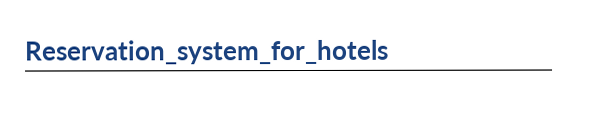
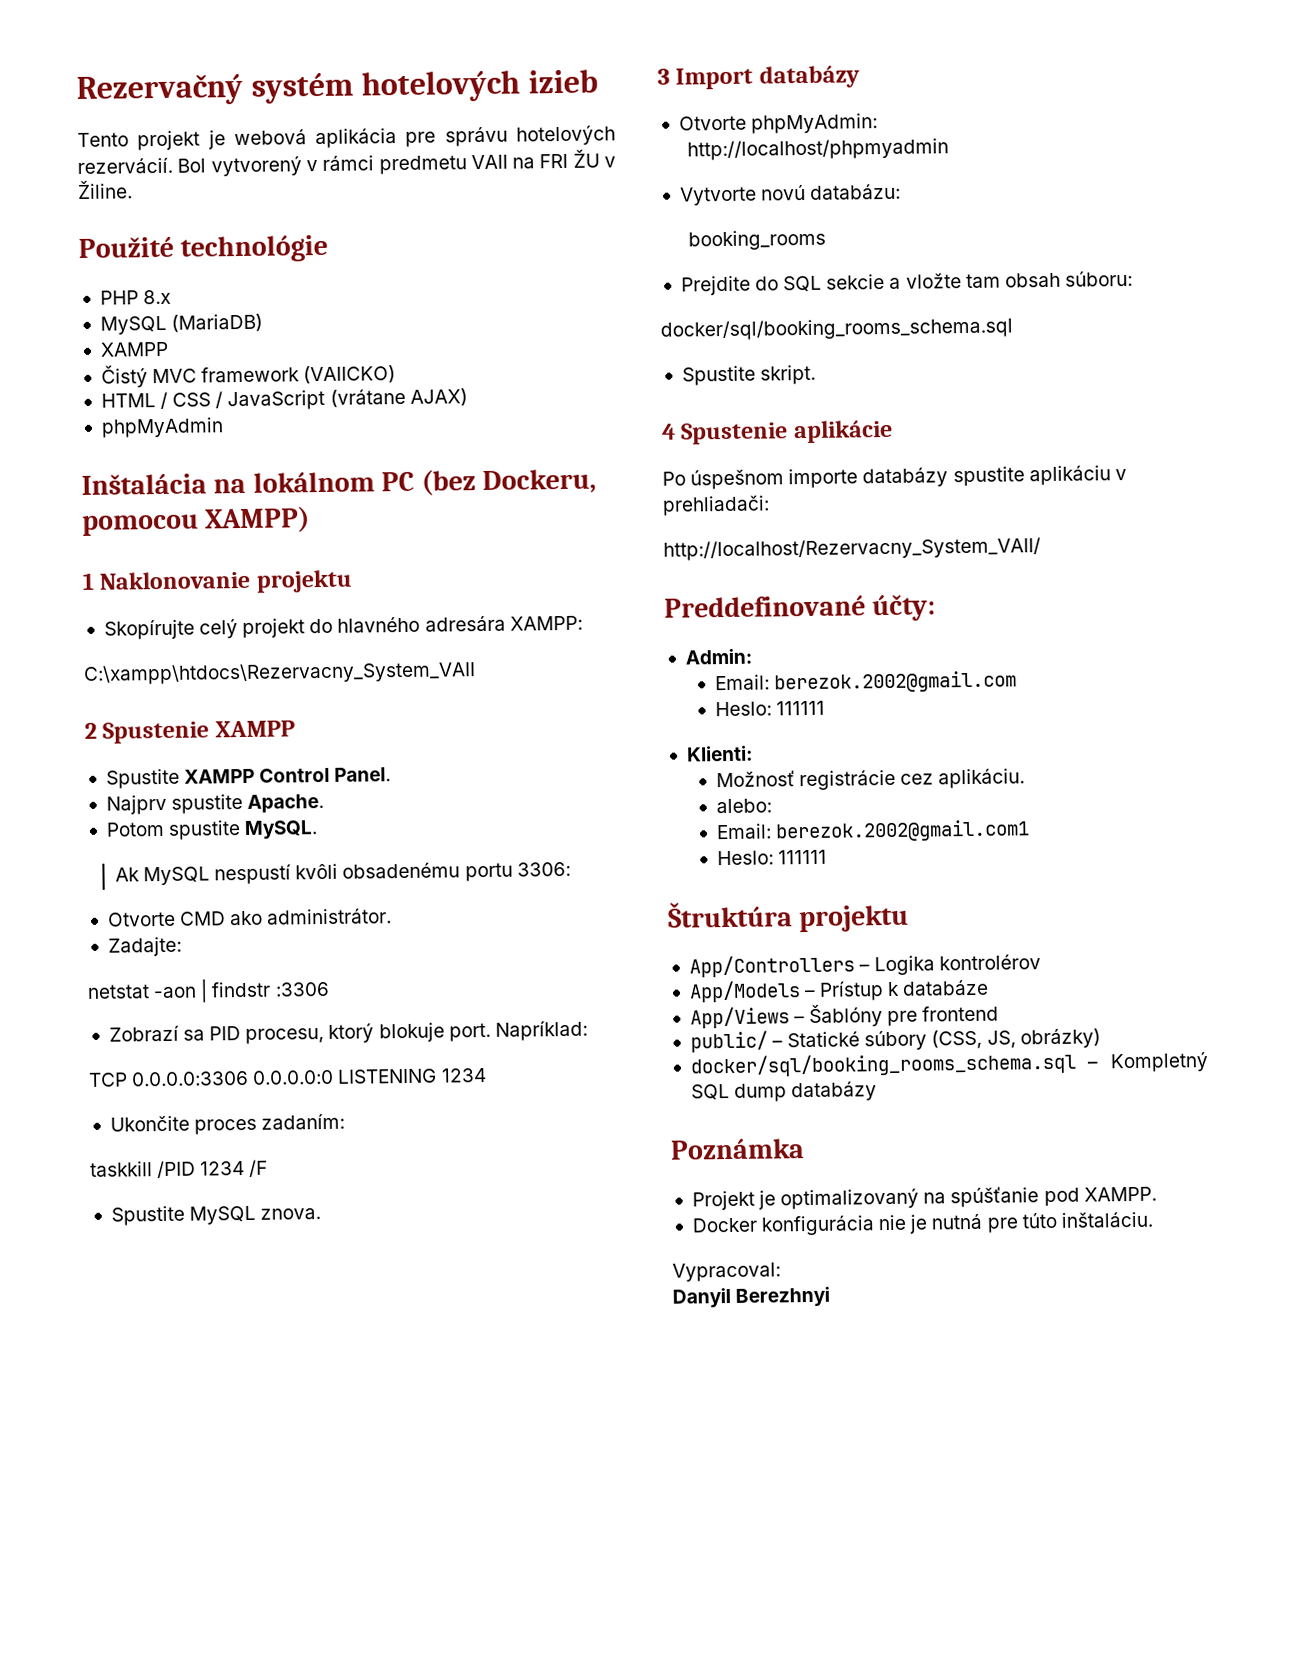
- Reservation_system_for_hotels
+ Rezervačný systém hotelových izieb
+ Tento projekt je webová aplikácia pre správu hotelových rezervácií. Bol vytvorený v rámci predmetu VAII na FRI ŽU v Žiline.
+ Použité technológie
+ PHP 8.x
+ MySQL (MariaDB)
+ XAMPP
+ Čistý MVC framework (VAIICKO)
+ HTML / CSS / JavaScript (vrátane AJAX)
+ phpMyAdmin
+ Inštalácia na lokálnom PC (bez Dockeru, pomocou XAMPP)
+ 1 Naklonovanie projektu
+ Skopírujte celý projekt do hlavného adresára XAMPP:
+ C:\xampp\htdocs\Rezervacny_System_VAII
+ 2 Spustenie XAMPP
+ Spustite XAMPP Control Panel.
+ Najprv spustite Apache.
+ Potom spustite MySQL.
+ Ak MySQL nespustí kvôli obsadenému portu 3306:
+ Otvorte CMD ako administrátor.
+ Zadajte:
+ netstat -aon | findstr :3306
+ Zobrazí sa PID procesu, ktorý blokuje port. Napríklad:
+ TCP 0.0.0.0:3306 0.0.0.0:0 LISTENING 1234
+ Ukončite proces zadaním:
+ taskkill /PID 1234 /F
+ Spustite MySQL znova.
+ 3 Import databázy
+ Otvorte phpMyAdmin:
+ http://localhost/phpmyadmin
+ Vytvorte novú databázu:
+ booking_rooms
+ Prejdite do SQL sekcie a vložte tam obsah súboru:
+ docker/sql/booking_rooms_schema.sql
+ Spustite skript.
+ 4 Spustenie aplikácie
+ Po úspešnom importe databázy spustite aplikáciu v prehliadači:
+ http://localhost/Rezervacny_System_VAII/
+ Preddefinované účty:
+ Admin:
+ Email: berezok.2002@gmail.com
+ Heslo: 111111
+ Klienti:
+ Možnosť registrácie cez aplikáciu.
+ alebo:
+ Email: berezok.2002@gmail.com1
+ Heslo: 111111
+ Štruktúra projektu
+ App/Controllers – Logika kontrolérov
+ App/Models – Prístup k databáze
+ App/Views – Šablóny pre frontend
+ public/ – Statické súbory (CSS, JS, obrázky)
+ docker/sql/booking_rooms_schema.sql – Kompletný SQL dump databázy
+ Poznámka
+ Projekt je optimalizovaný na spúšťanie pod XAMPP.
+ Docker konfigurácia nie je nutná pre túto inštaláciu.
+ Vypracoval:
+ Danyil Berezhnyi

